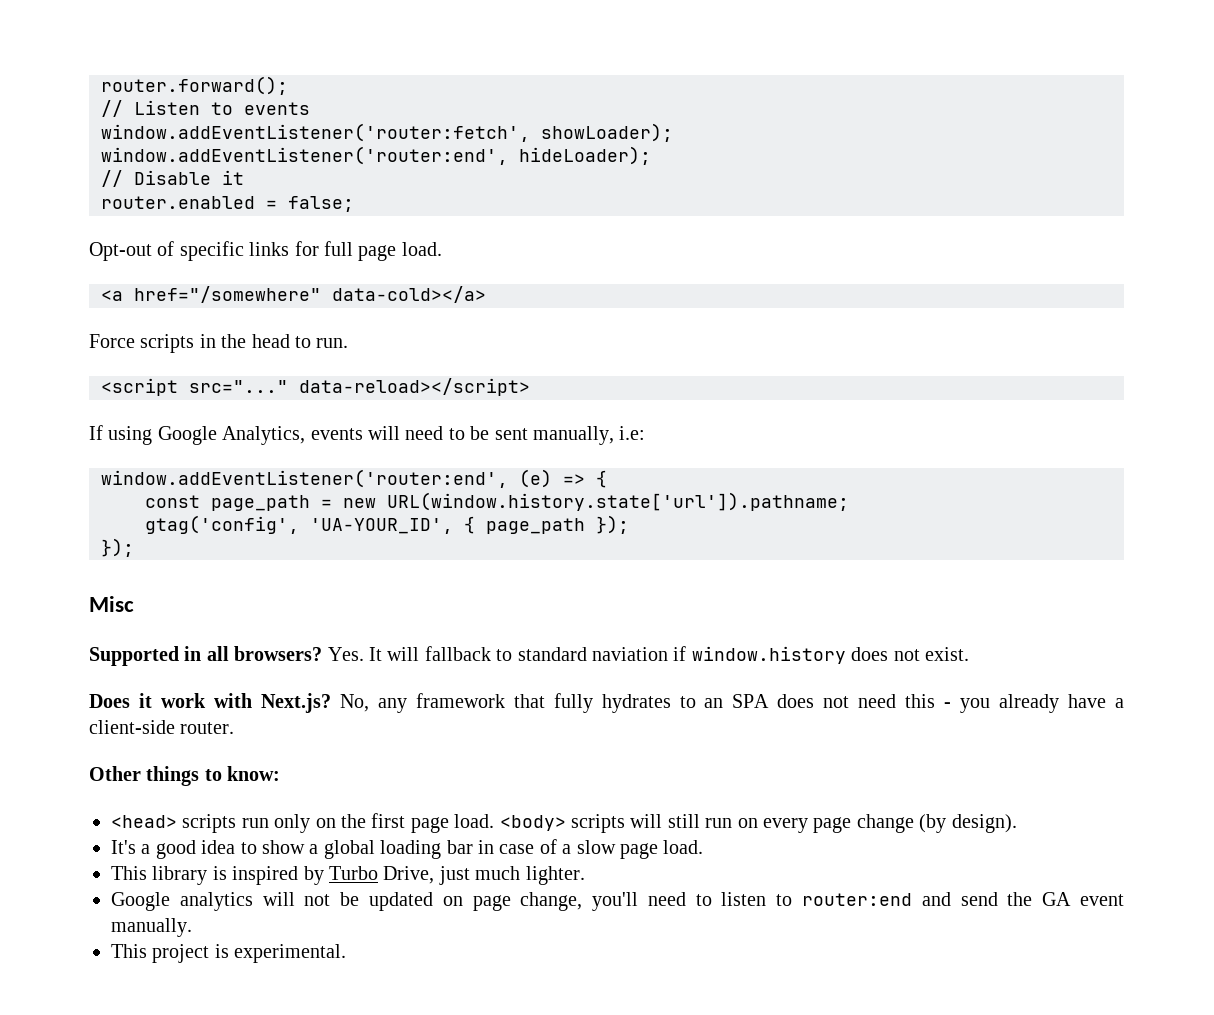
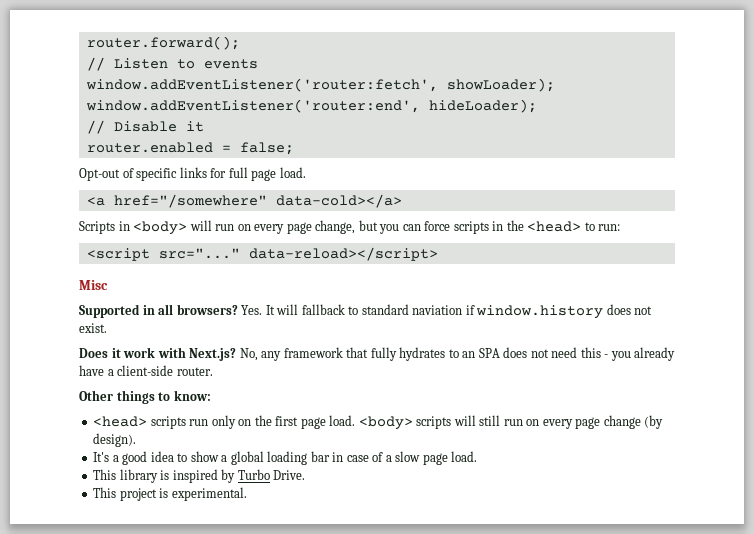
- Force scripts in the head to run.
+ Scripts in <body> will run on every page change, but you can force scripts in the <head> to run:
  <script src="..." data-reload></script>
- If using Google Analytics, events will need to be sent manually, i.e:
- window.addEventListener('router:end', (e) => {
- const page_path = new URL(window.history.state['url']).pathname;
- gtag('config', 'UA-YOUR_ID', { page_path });
- });
- This library is inspired by Turbo Drive, just much lighter.
- Google analytics will not be updated on page change, you'll need to listen to router:end and send the GA event manually.
+ This library is inspired by Turbo Drive.

